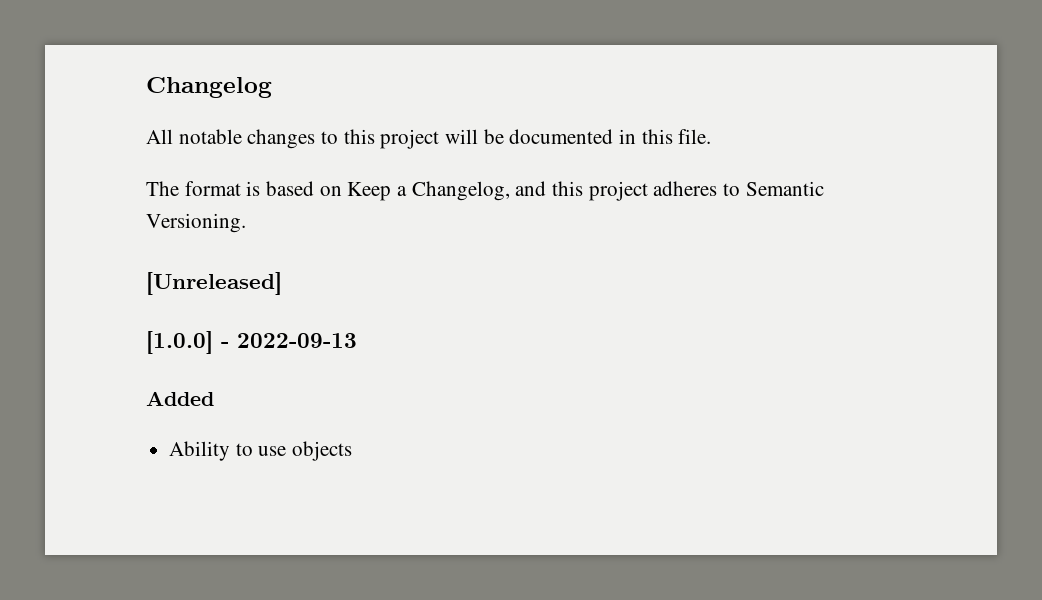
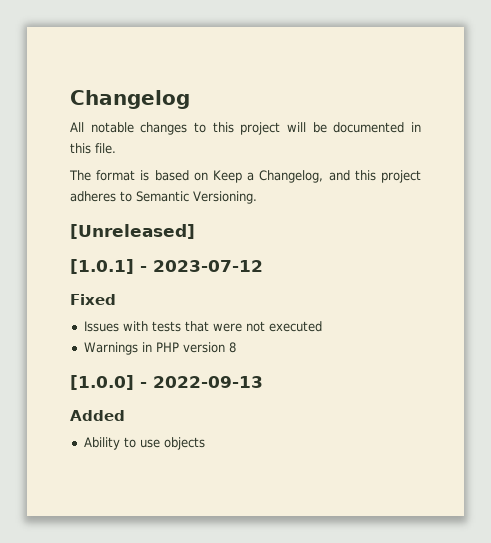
+ [1.0.1] - 2023-07-12
+ Fixed
+ Issues with tests that were not executed
+ Warnings in PHP version 8

